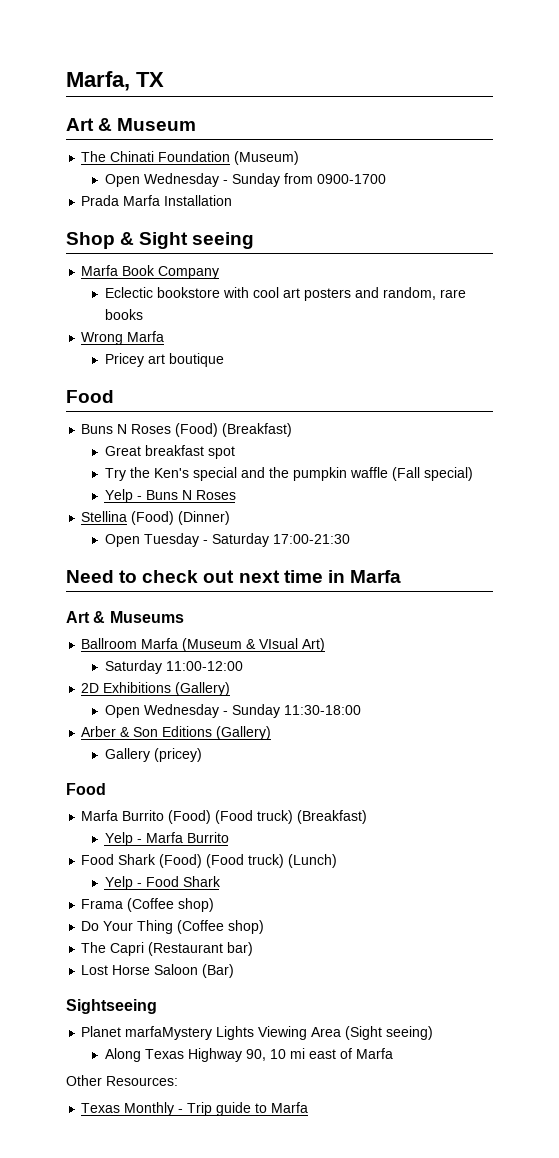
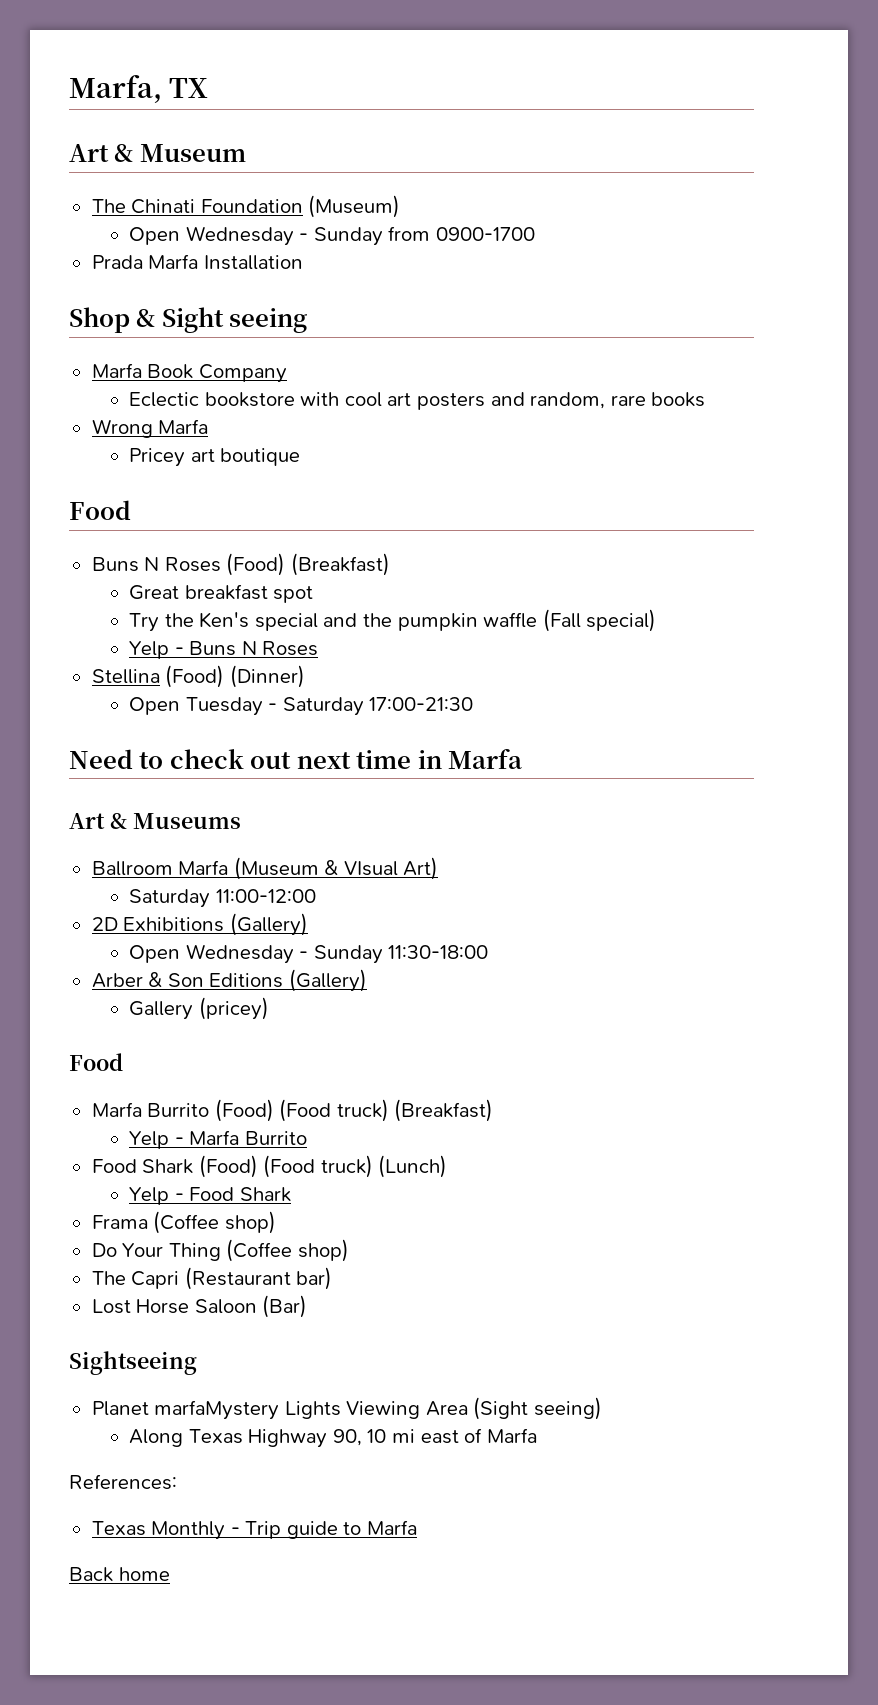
- Other Resources:
+ References:
+ Back home

